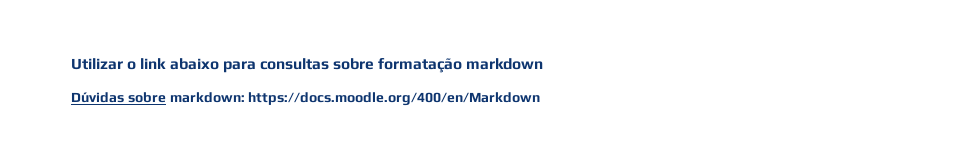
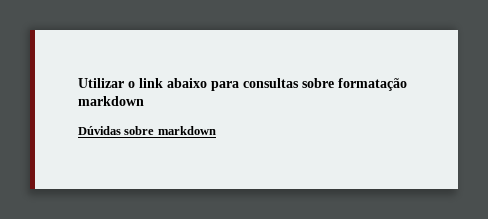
- Dúvidas sobre markdown: https://docs.moodle.org/400/en/Markdown
+ Dúvidas sobre markdown

